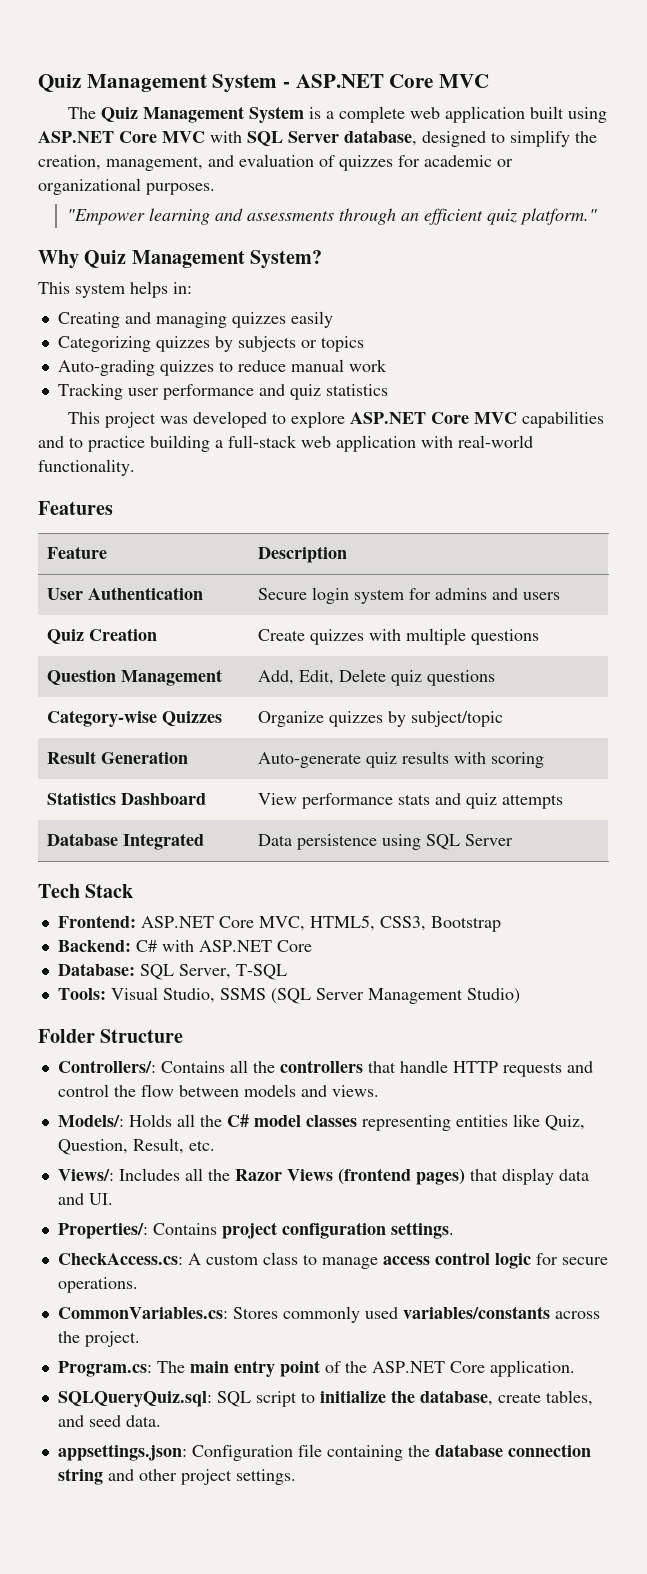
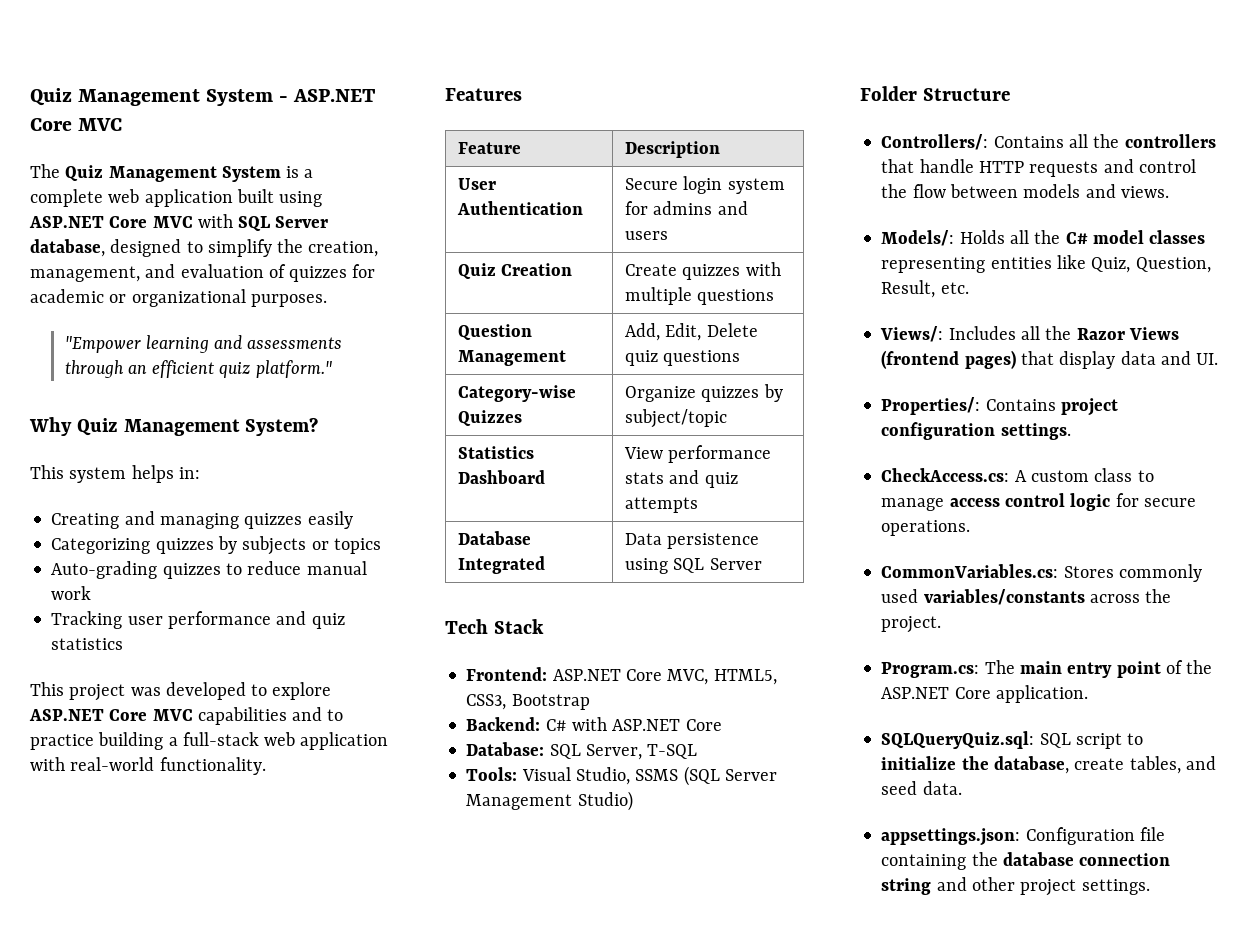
- Result Generation | Auto-generate quiz results with scoring

